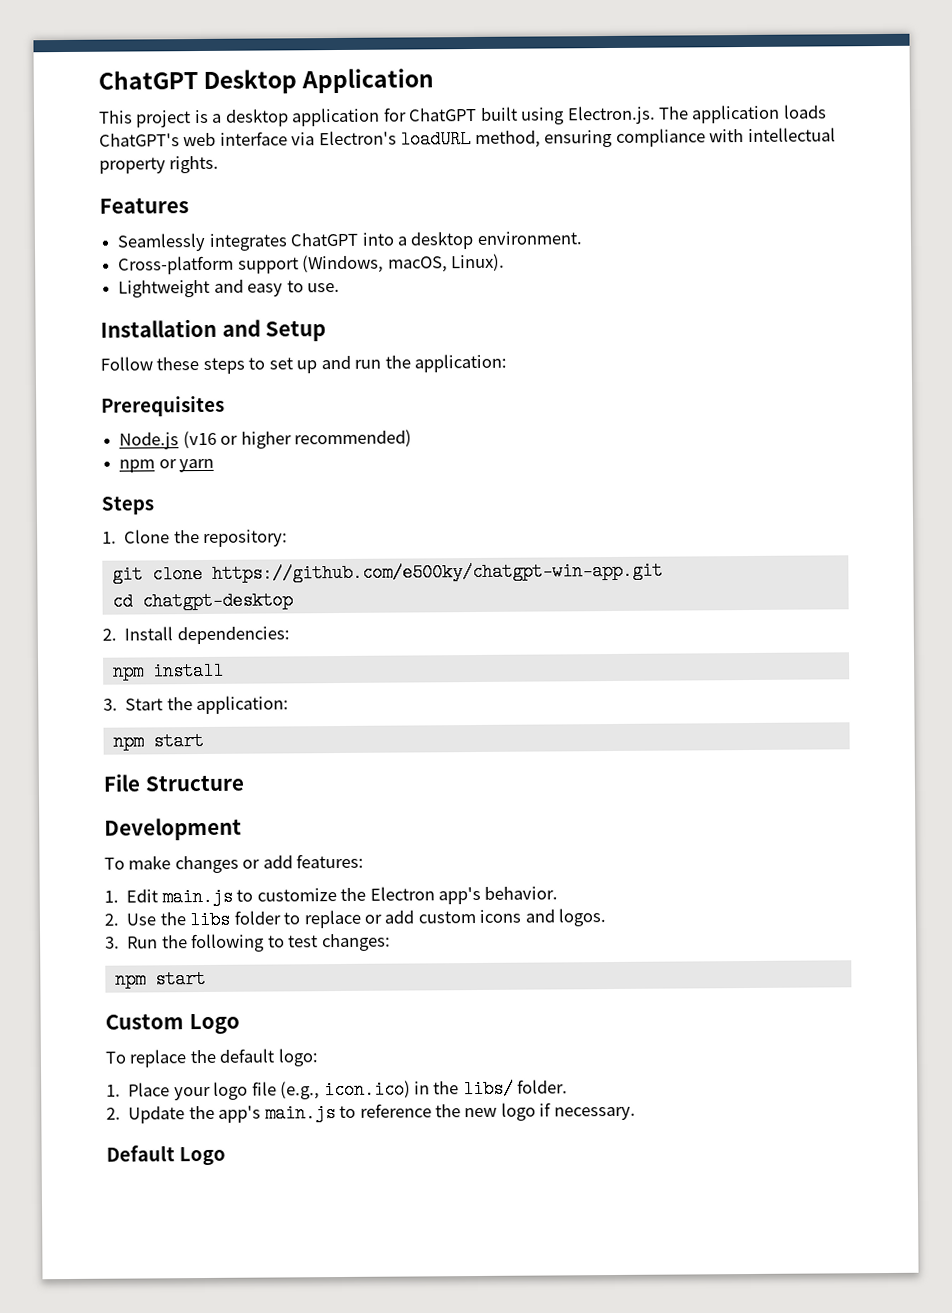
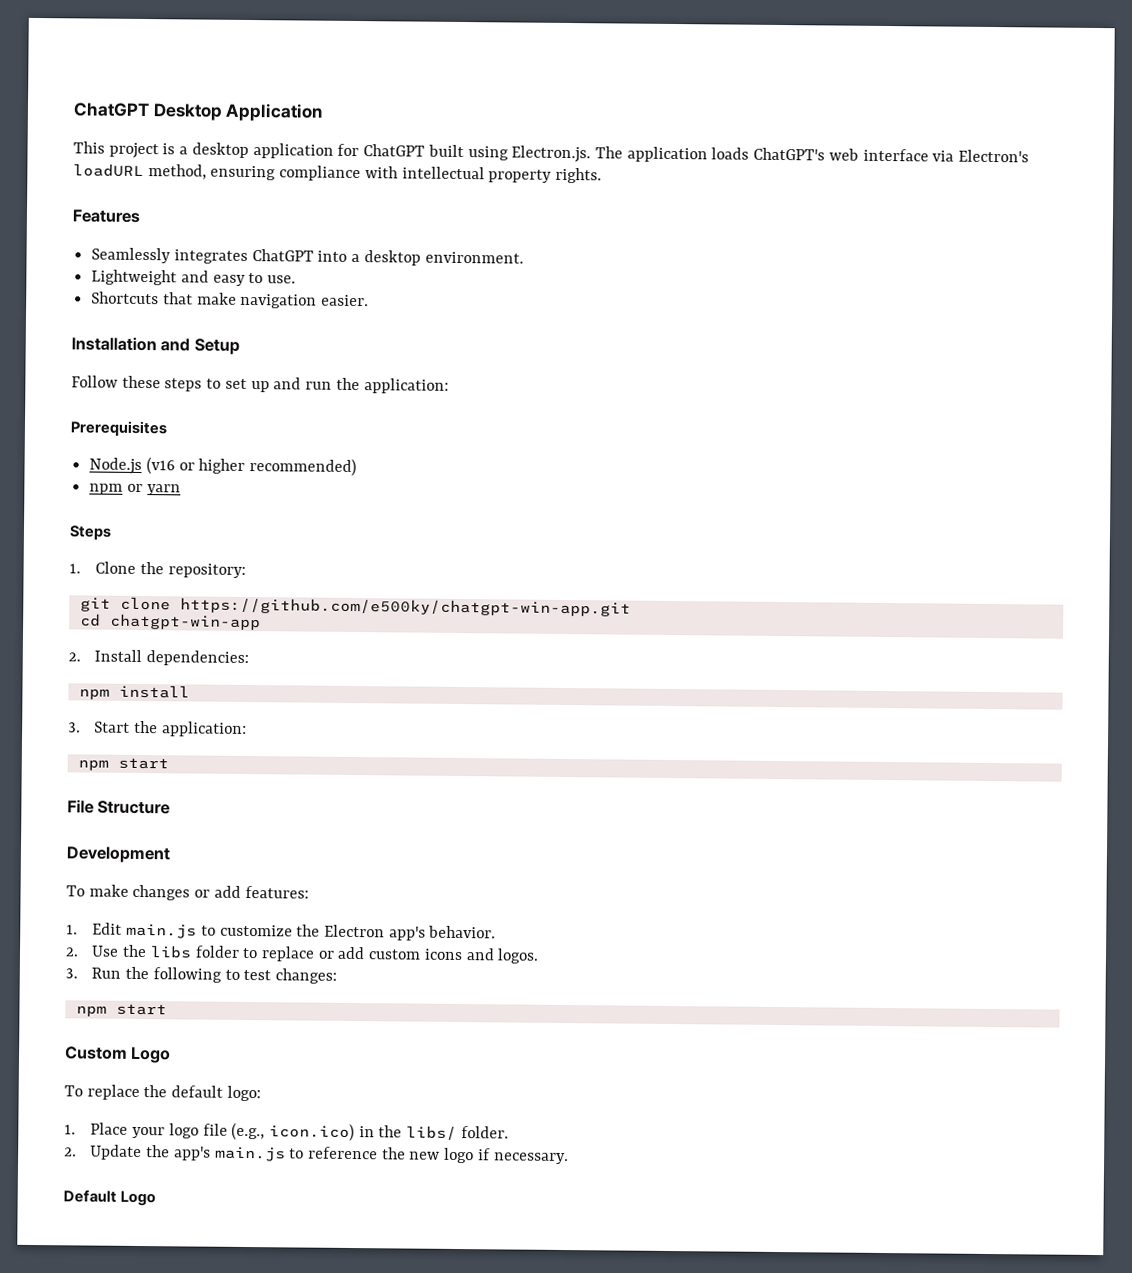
- Cross-platform support (Windows, macOS, Linux).
+ Shortcuts that make navigation easier.
- cd chatgpt-desktop
+ cd chatgpt-win-app

